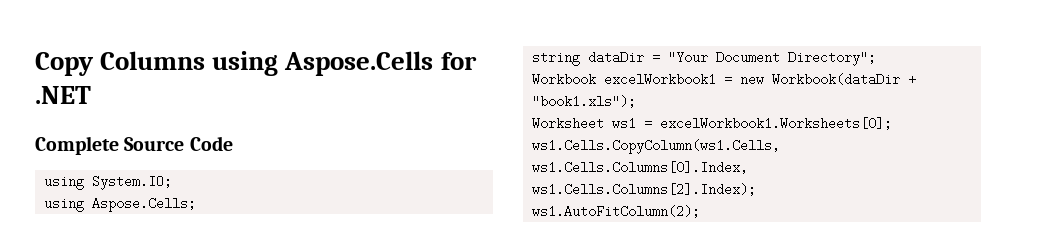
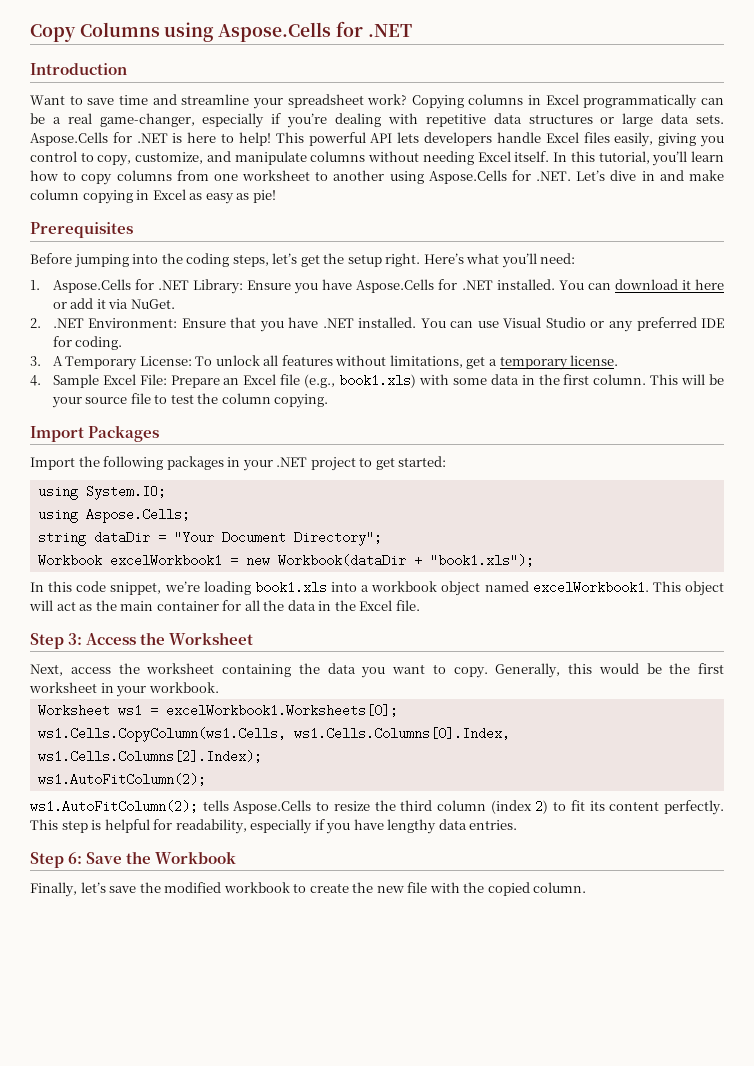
- Complete Source Code
+ Introduction
+ Want to save time and streamline your spreadsheet work? Copying columns in Excel programmatically can be a real game-changer, especially if you’re dealing with repetitive data structures or large data sets. Aspose.Cells for .NET is here to help! This powerful API lets developers handle Excel files easily, giving you control to copy, customize, and manipulate columns without needing Excel itself. In this tutorial, you’ll learn how to copy columns from one worksheet to another using Aspose.Cells for .NET. Let’s dive in and make column copying in Excel as easy as pie!
+ Prerequisites
+ Before jumping into the coding steps, let’s get the setup right. Here’s what you’ll need:
+ 1. Aspose.Cells for .NET Library: Ensure you have Aspose.Cells for .NET installed. You can download it here or add it via NuGet.
+ 2. .NET Environment: Ensure that you have .NET installed. You can use Visual Studio or any preferred IDE for coding.
+ 3. A Temporary License: To unlock all features without limitations, get a temporary license.
+ 4. Sample Excel File: Prepare an Excel file (e.g., book1.xls) with some data in the first column. This will be your source file to test the column copying.
+ Import Packages
+ Import the following packages in your .NET project to get started:
+ In this code snippet, we’re loading book1.xls into a workbook object named excelWorkbook1. This object will act as the main container for all the data in the Excel file.
+ Step 3: Access the Worksheet
+ Next, access the worksheet containing the data you want to copy. Generally, this would be the first worksheet in your workbook.
+ ws1.AutoFitColumn(2); tells Aspose.Cells to resize the third column (index 2) to fit its content perfectly. This step is helpful for readability, especially if you have lengthy data entries.
+ Step 6: Save the Workbook
+ Finally, let’s save the modified workbook to create the new file with the copied column.

